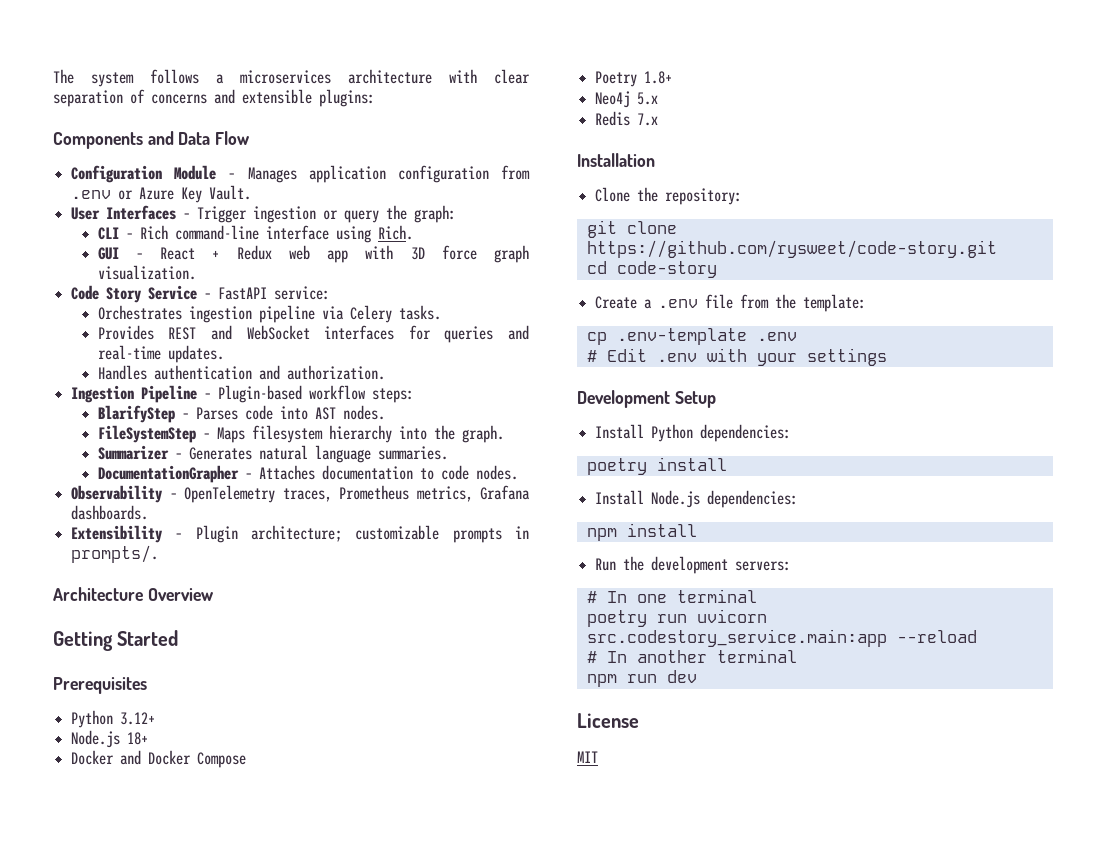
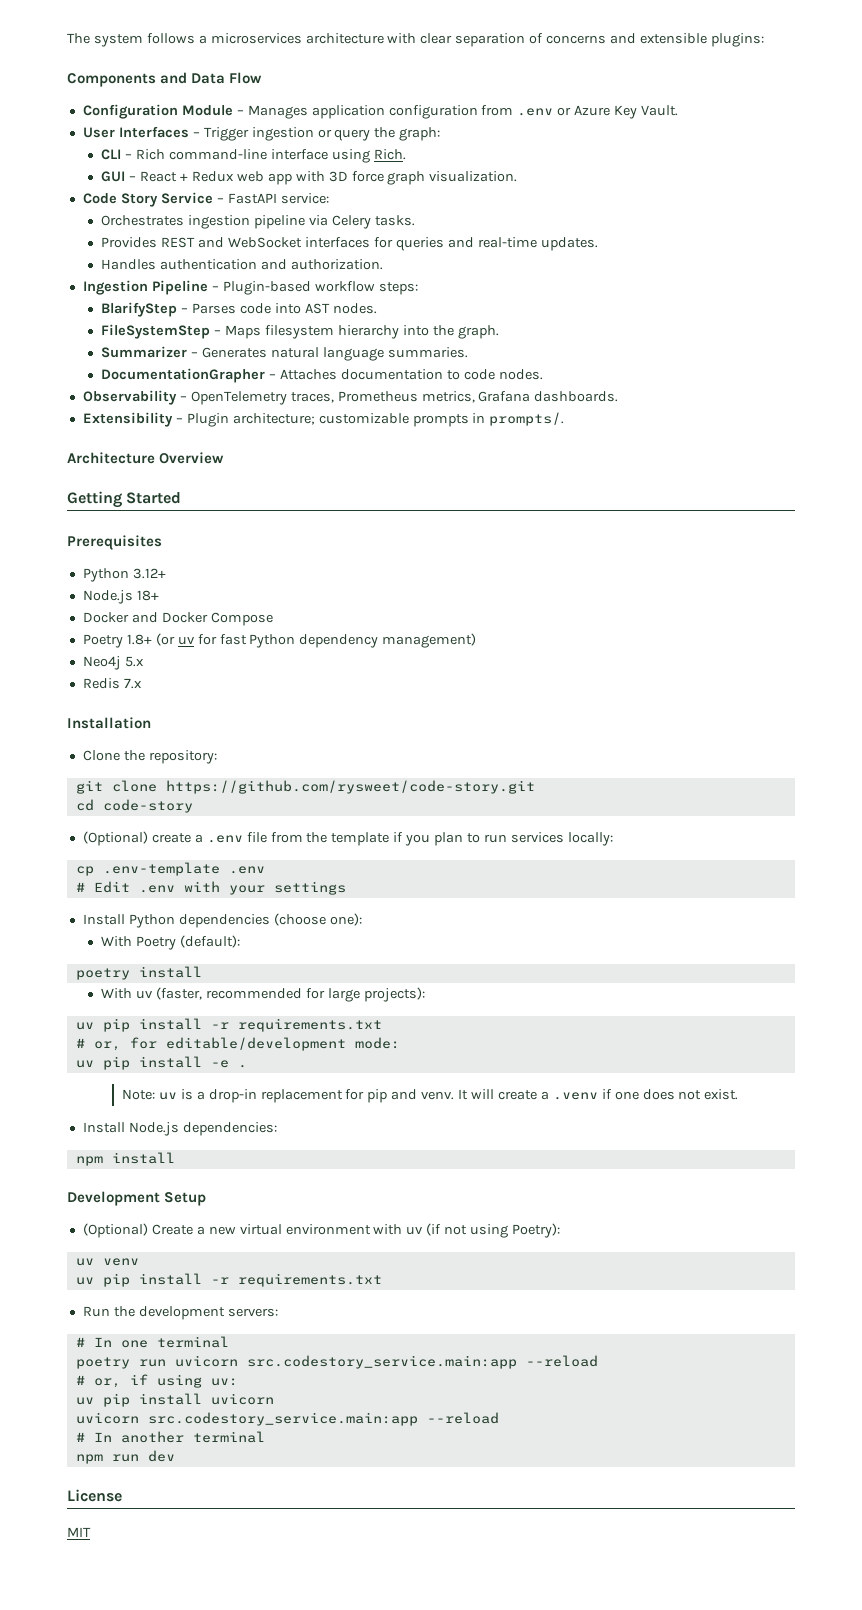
- Poetry 1.8+
+ Poetry 1.8+ (or uv for fast Python dependency management)
- Create a .env file from the template:
+ (Optional) create a .env file from the template if you plan to run services locally:
- Development Setup
- Install Python dependencies:
+ Install Python dependencies (choose one):
+ With Poetry (default):
  poetry install
+ With uv (faster, recommended for large projects):
+ uv pip install -r requirements.txt
+ # or, for editable/development mode:
+ uv pip install -e .
+ Note: uv is a drop-in replacement for pip and venv. It will create a .venv if one does not exist.
+ Development Setup
+ (Optional) Create a new virtual environment with uv (if not using Poetry):
+ uv venv
+ uv pip install -r requirements.txt
+ # or, if using uv:
+ uv pip install uvicorn
+ uvicorn src.codestory_service.main:app --reload

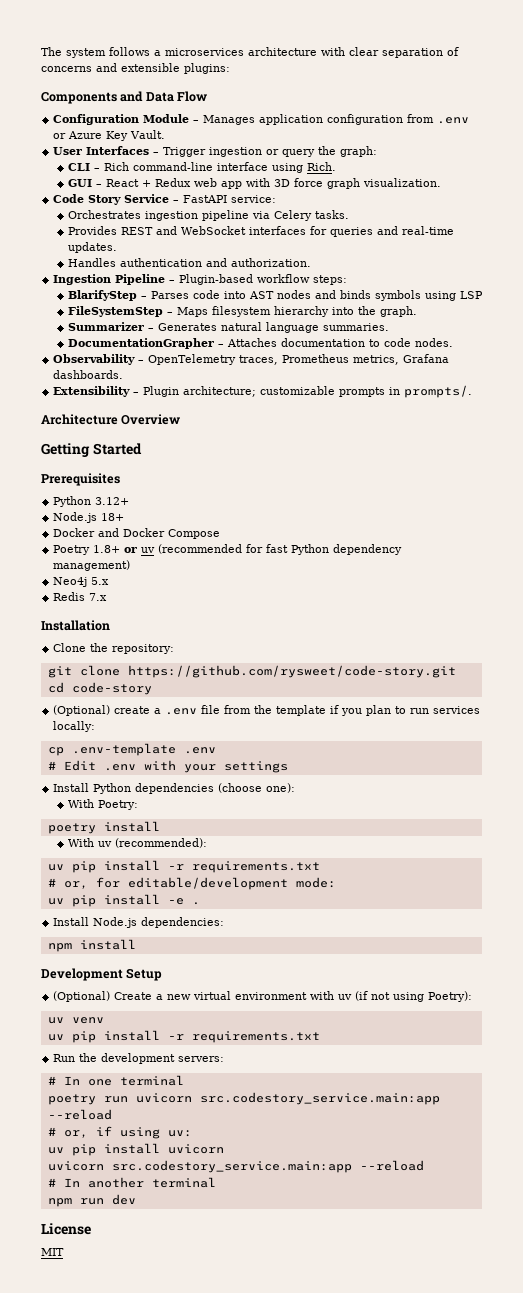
- BlarifyStep – Parses code into AST nodes.
+ BlarifyStep – Parses code into AST nodes and binds symbols using LSP
- Poetry 1.8+ (or uv for fast Python dependency management)
+ Poetry 1.8+ or uv (recommended for fast Python dependency management)
- With Poetry (default):
+ With Poetry:
- With uv (faster, recommended for large projects):
+ With uv (recommended):
- Note: uv is a drop-in replacement for pip and venv. It will create a .venv if one does not exist.

